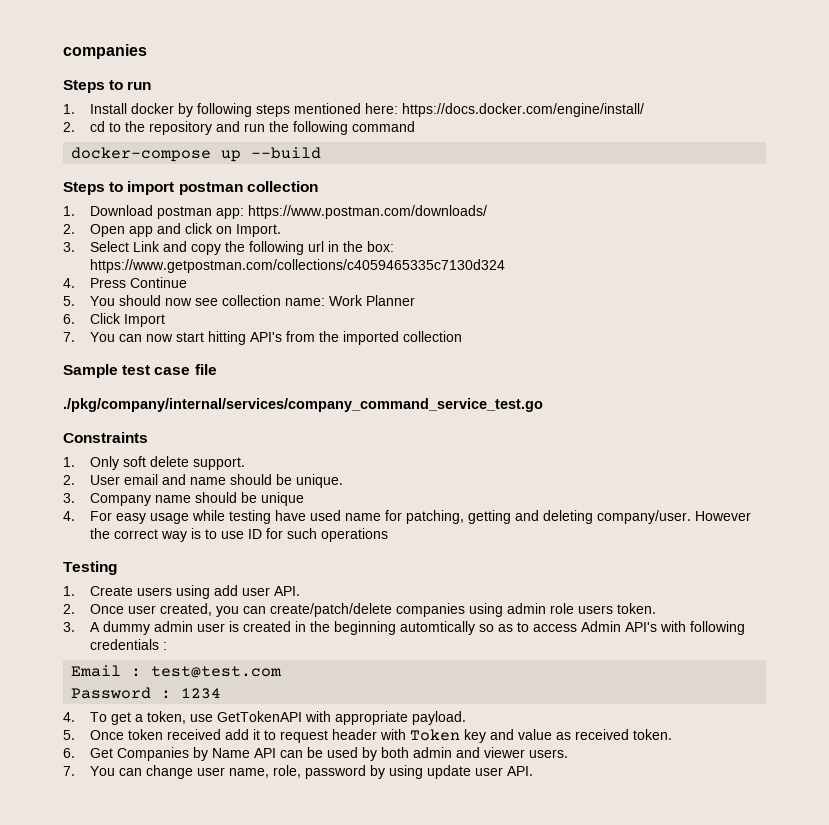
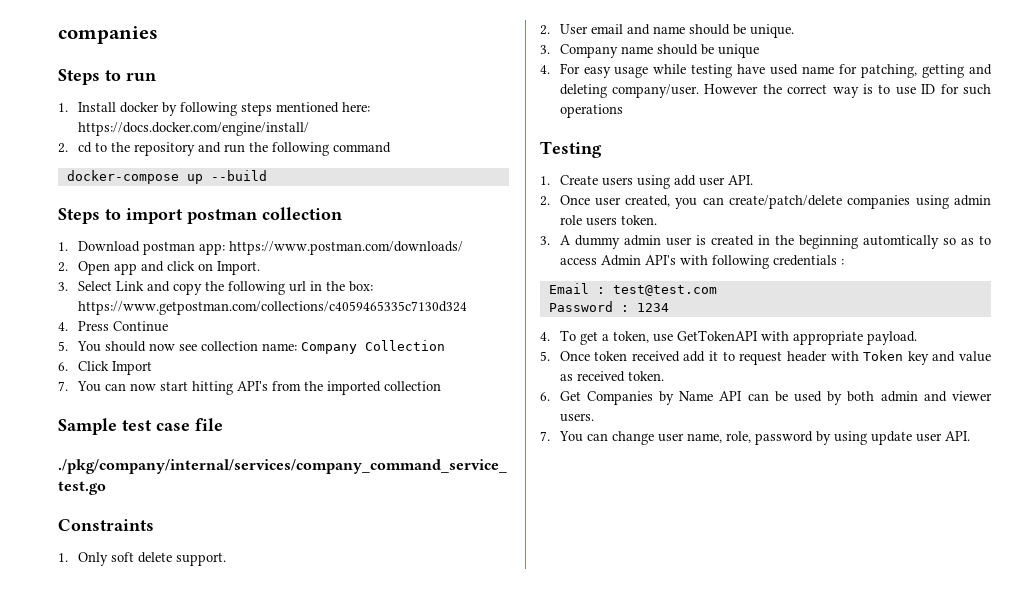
- 5. You should now see collection name: Work Planner
+ 5. You should now see collection name: Company Collection

